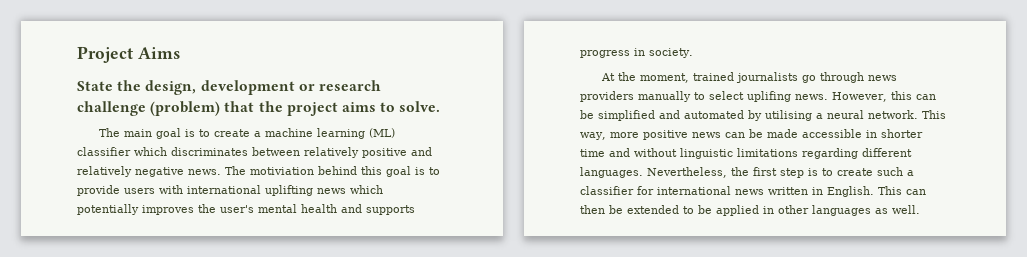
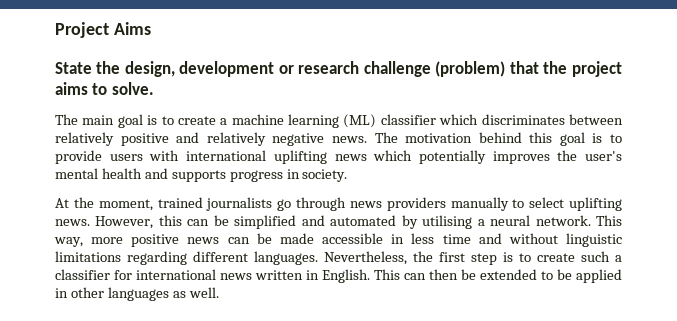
- The motiviation behind this goal is to provide users with international uplifting news which potentially improves the user's mental health and supports progress in society.
+ The motivation behind this goal is to provide users with international uplifting news which potentially improves the user's mental health and supports progress in society.
- At the moment, trained journalists go through news providers manually to select uplifing news.
+ At the moment, trained journalists go through news providers manually to select uplifting news.
- This way, more positive news can be made accessible in shorter time and without linguistic limitations regarding different languages.
+ This way, more positive news can be made accessible in less time and without linguistic limitations regarding different languages.

